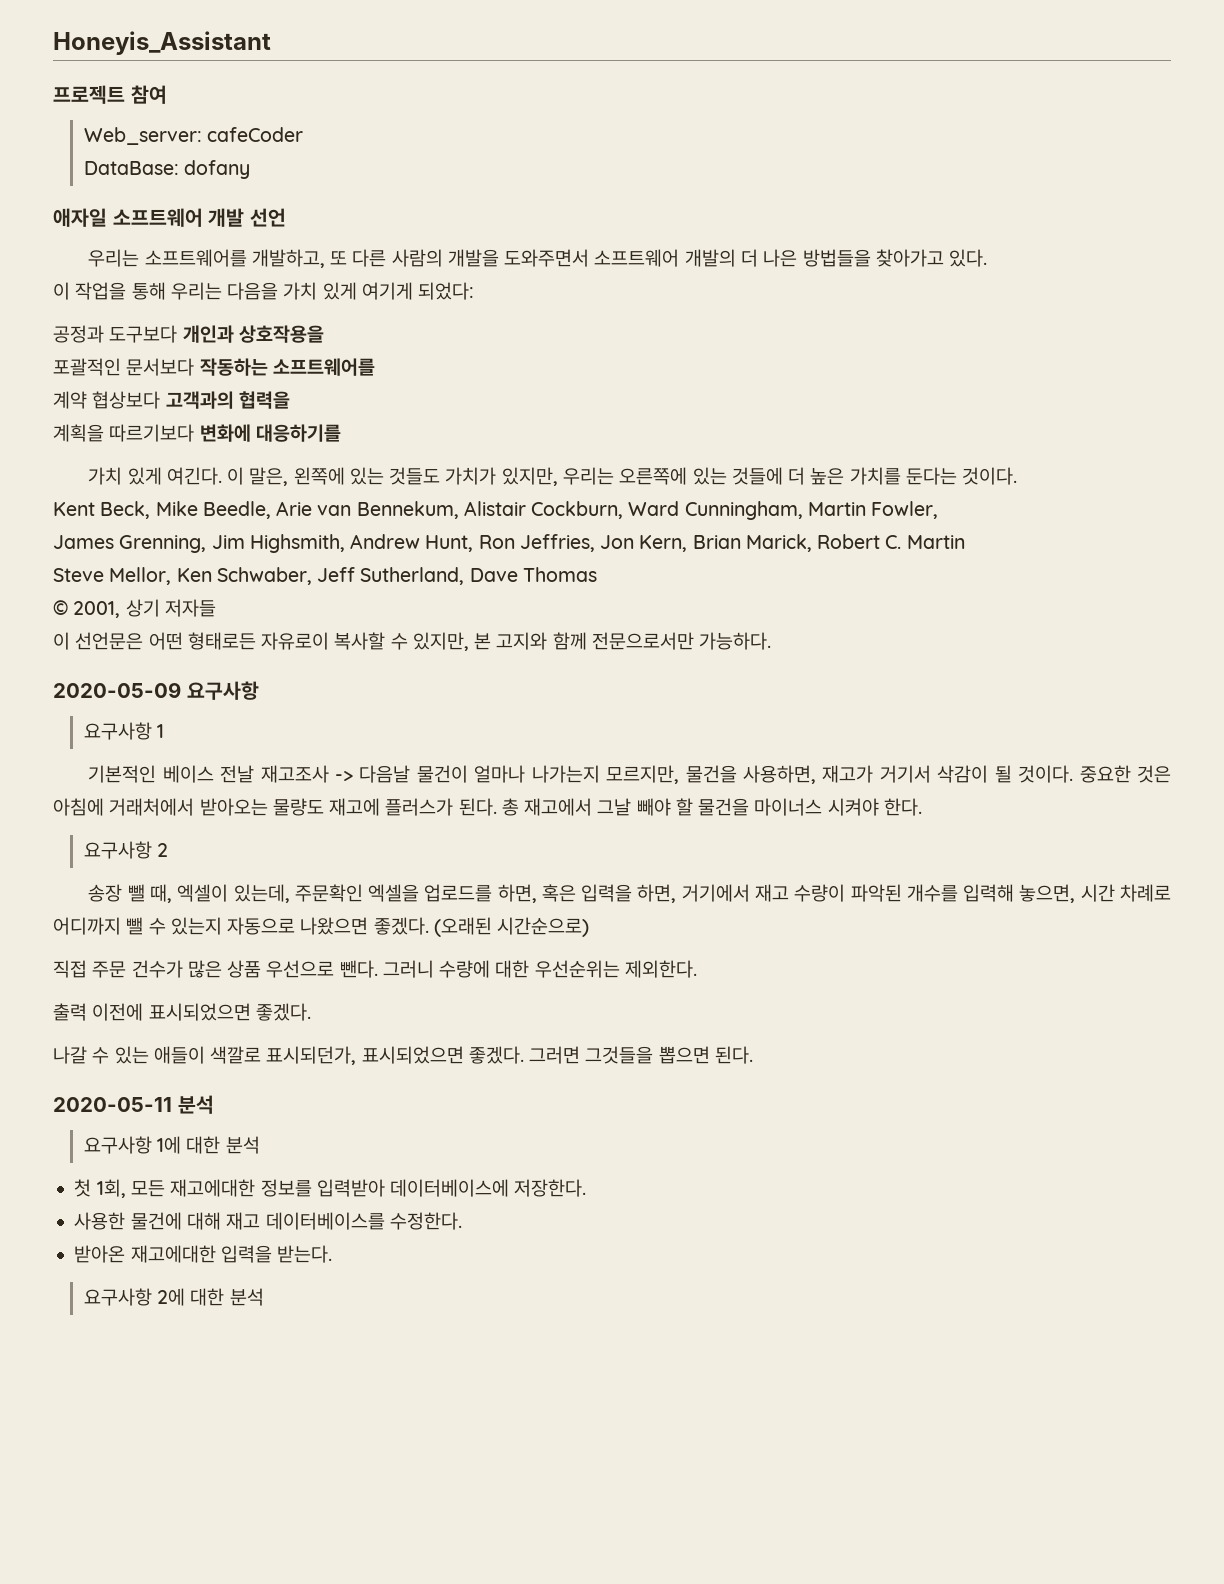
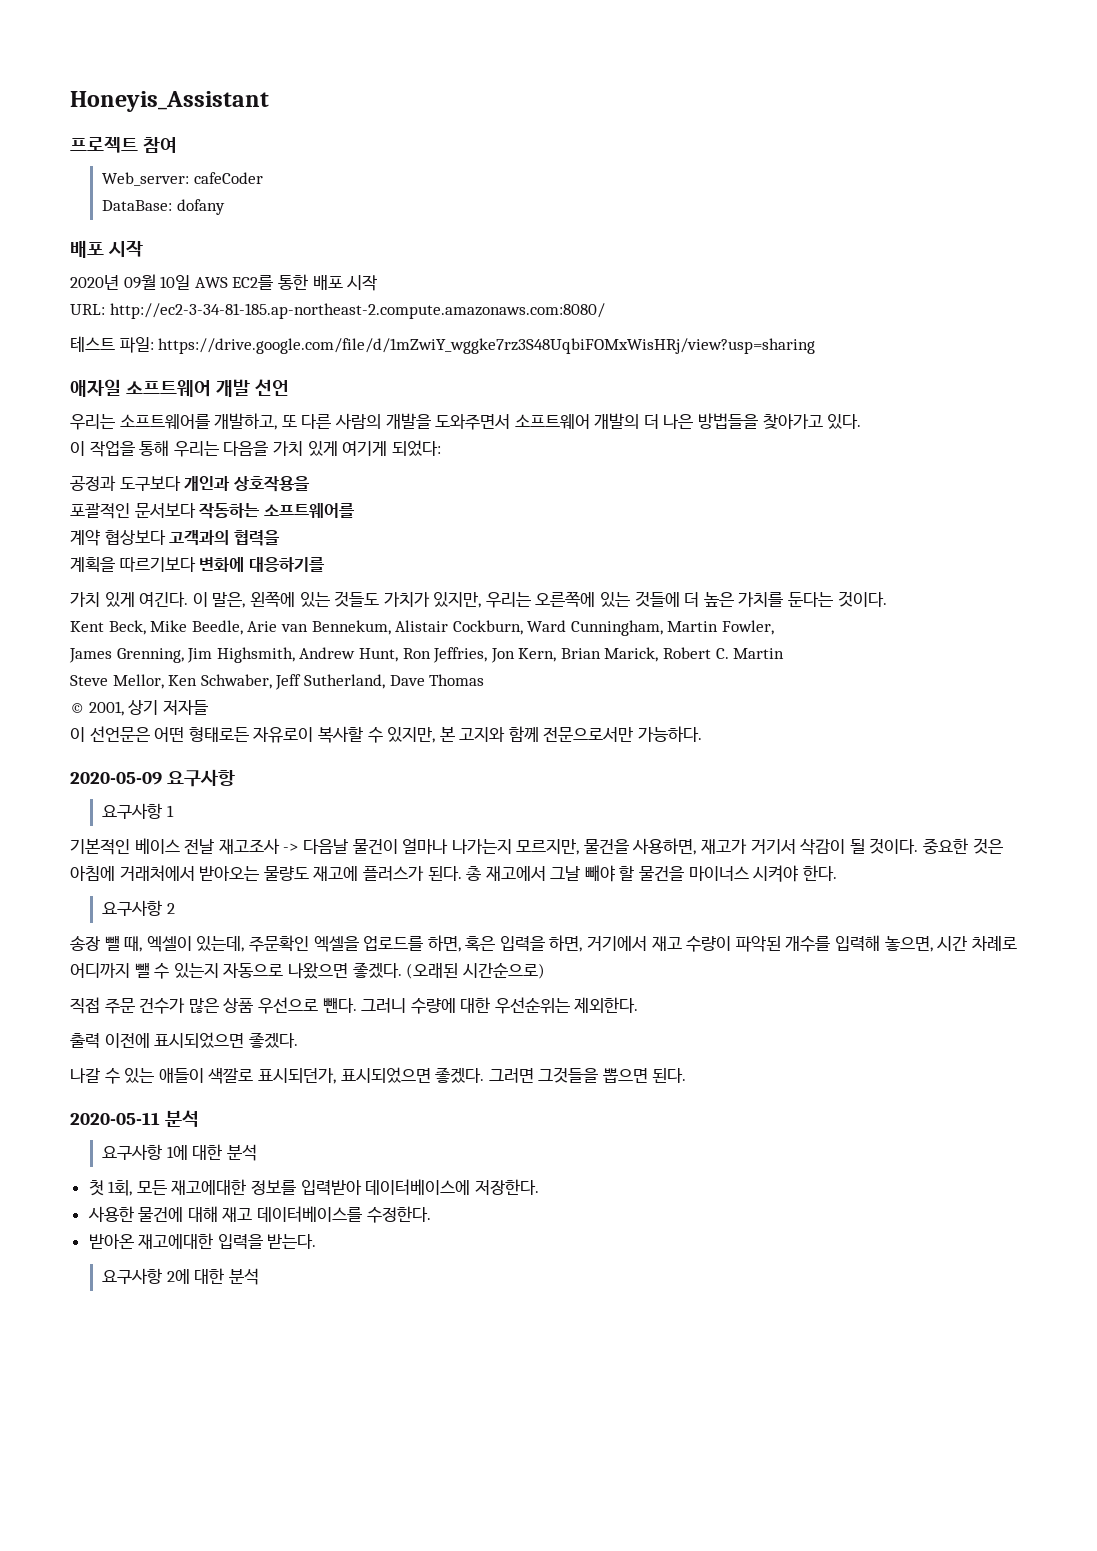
  DataBase: dofany
+ 배포 시작
+ 2020년 09월 10일 AWS EC2를 통한 배포 시작
+ URL: http://ec2-3-34-81-185.ap-northeast-2.compute.amazonaws.com:8080/
+ 테스트 파일: https://drive.google.com/file/d/1mZwiY_wggke7rz3S48UqbiFOMxWisHRj/view?usp=sharing

